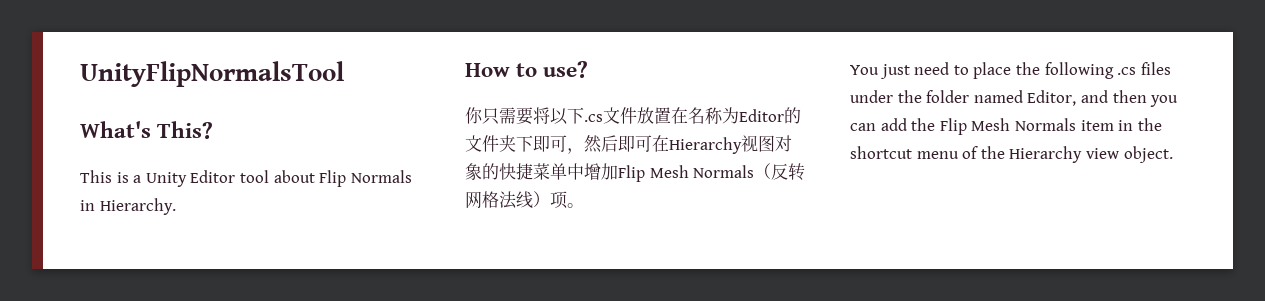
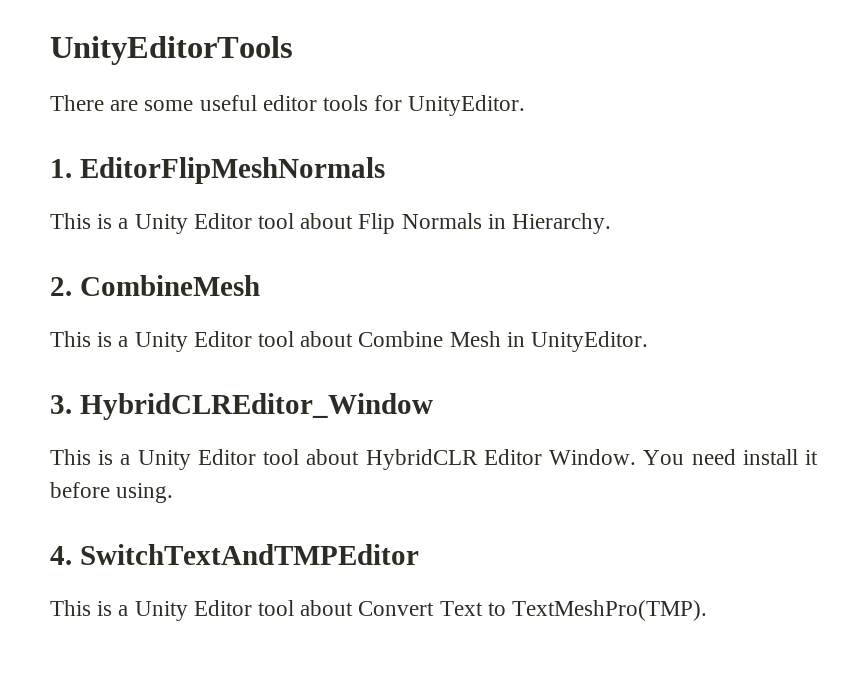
- UnityFlipNormalsTool
- What's This?
+ UnityEditorTools
+ There are some useful editor tools for UnityEditor.
+ 1. EditorFlipMeshNormals
- How to use?
- 你只需要将以下.cs文件放置在名称为Editor的文件夹下即可，然后即可在Hierarchy视图对象的快捷菜单中增加Flip Mesh Normals（反转网格法线）项。
- You just need to place the following .cs files under the folder named Editor, and then you can add the Flip Mesh Normals item in the shortcut menu of the Hierarchy view object.
+ 2. CombineMesh
+ This is a Unity Editor tool about Combine Mesh in UnityEditor.
+ 3. HybridCLREditor_Window
+ This is a Unity Editor tool about HybridCLR Editor Window. You need install it before using.
+ 4. SwitchTextAndTMPEditor
+ This is a Unity Editor tool about Convert Text to TextMeshPro(TMP).

